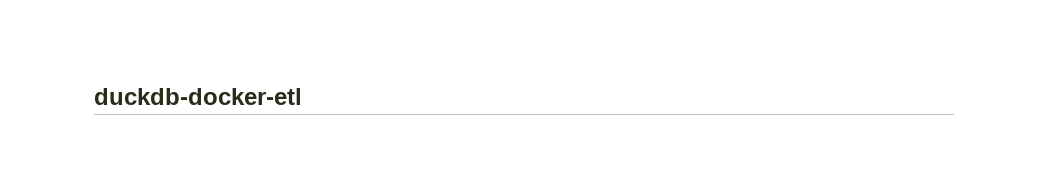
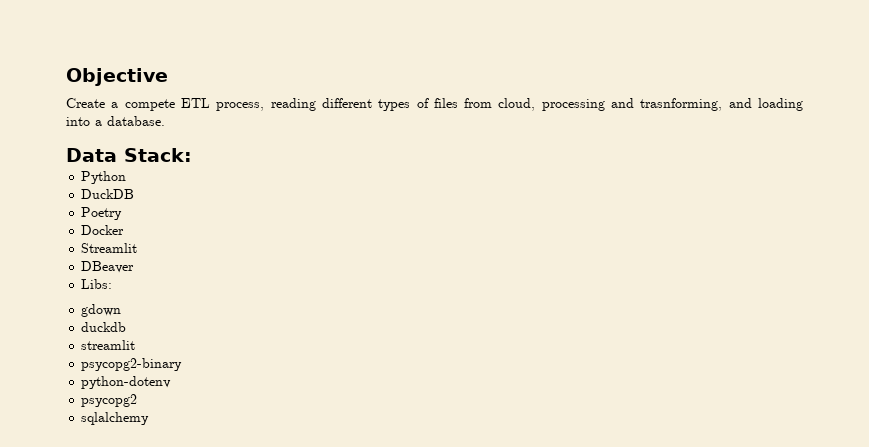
- duckdb-docker-etl
+ Objective
+ Create a compete ETL process, reading different types of files from cloud, processing and trasnforming, and loading into a database.
+ Data Stack:
+ Python
+ DuckDB
+ Poetry
+ Docker
+ Streamlit
+ DBeaver
+ Libs:
+ gdown
+ duckdb
+ streamlit
+ psycopg2-binary
+ python-dotenv
+ psycopg2
+ sqlalchemy

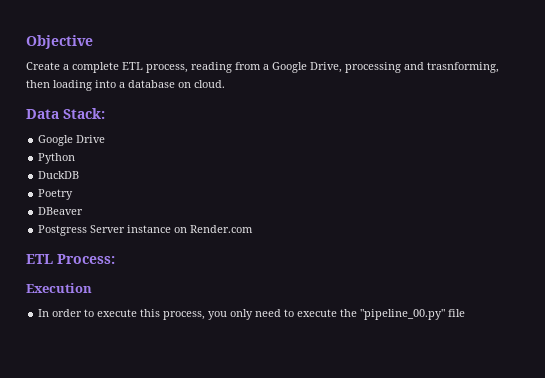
- Create a compete ETL process, reading different types of files from cloud, processing and trasnforming, and loading into a database.
+ Create a complete ETL process, reading from a Google Drive, processing and trasnforming, then loading into a database on cloud.
+ Google Drive
- Docker
- Streamlit
- Libs:
- gdown
- duckdb
- streamlit
- psycopg2-binary
- python-dotenv
- psycopg2
- sqlalchemy
+ Postgress Server instance on Render.com
+ ETL Process:
+ Execution
+ In order to execute this process, you only need to execute the "pipeline_00.py" file

